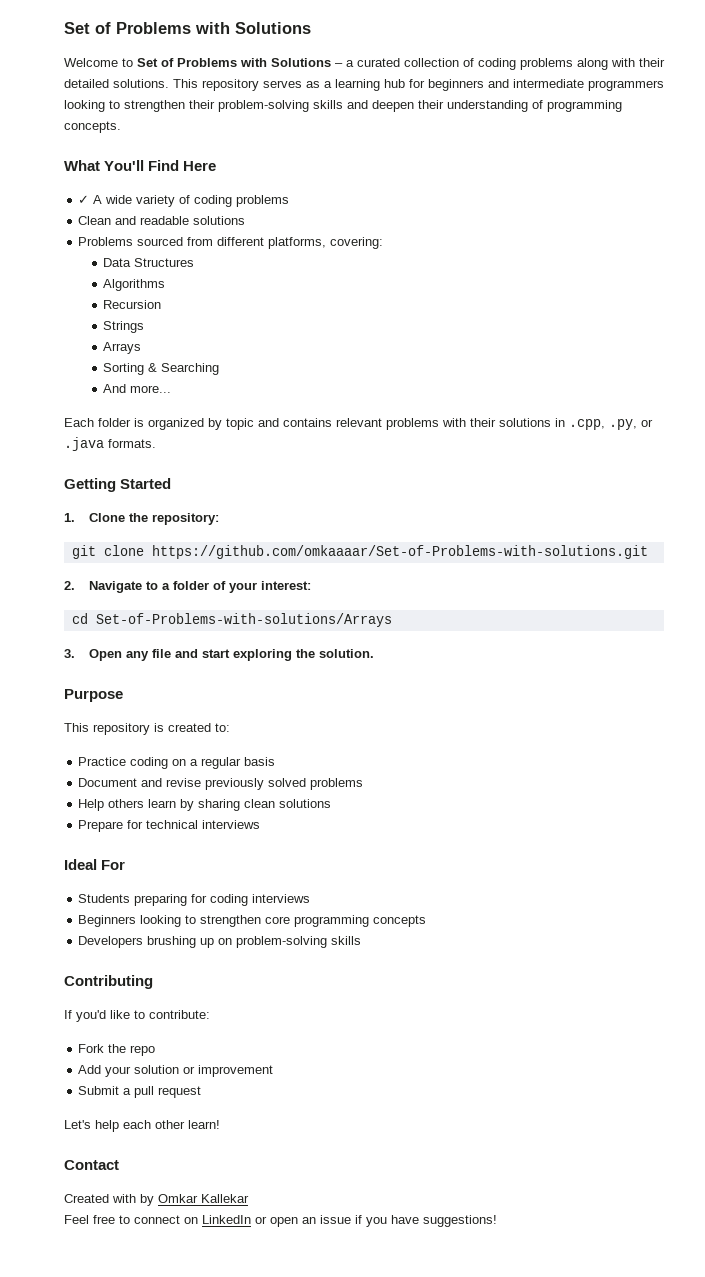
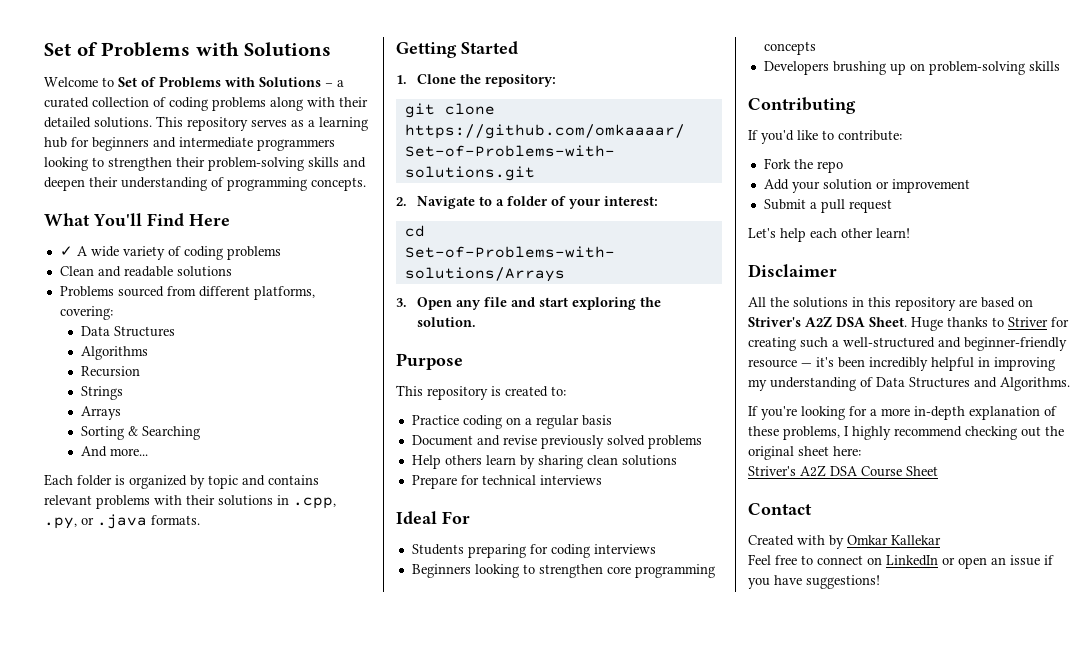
+ Disclaimer
+ All the solutions in this repository are based on Striver's A2Z DSA Sheet. Huge thanks to Striver for creating such a well-structured and beginner-friendly resource — it's been incredibly helpful in improving my understanding of Data Structures and Algorithms.
+ If you're looking for a more in-depth explanation of these problems, I highly recommend checking out the original sheet here:
+ Striver's A2Z DSA Course Sheet

